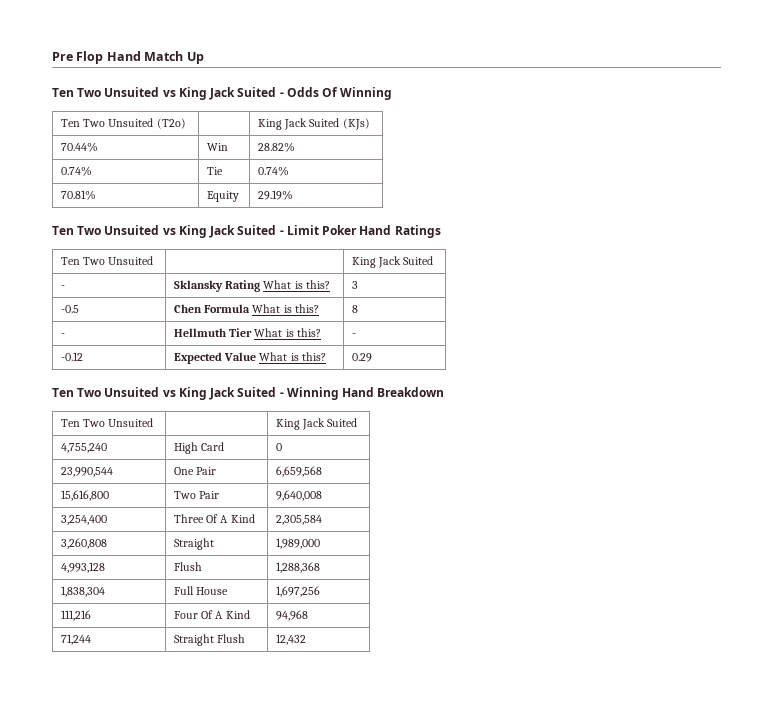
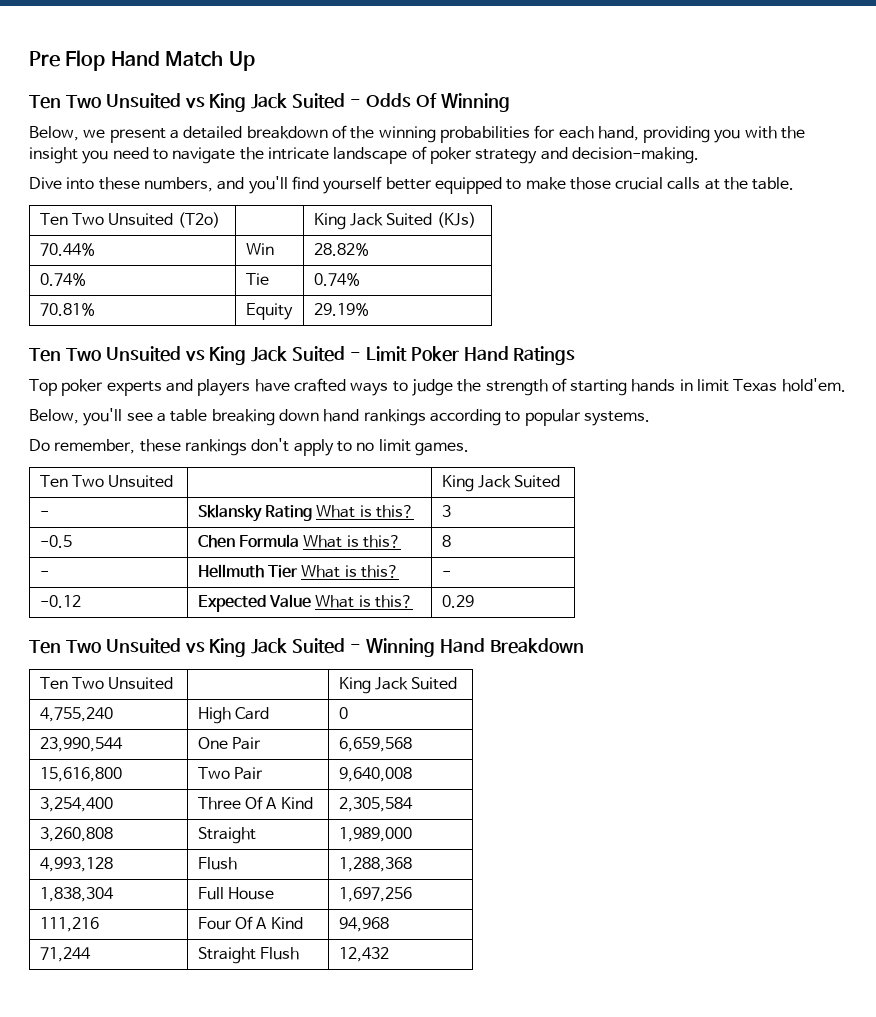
+ Below, we present a detailed breakdown of the winning probabilities for each hand, providing you with the insight you need to navigate the intricate landscape of poker strategy and decision-making.
+ Dive into these numbers, and you'll find yourself better equipped to make those crucial calls at the table.
+ Top poker experts and players have crafted ways to judge the strength of starting hands in limit Texas hold'em.
+ Below, you'll see a table breaking down hand rankings according to popular systems.
+ Do remember, these rankings don't apply to no limit games.

